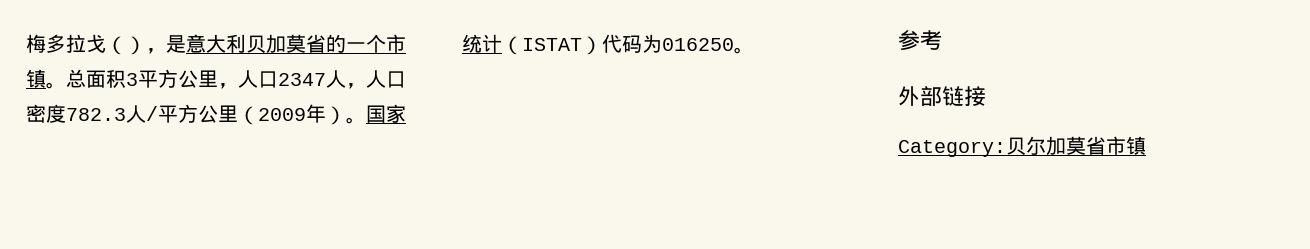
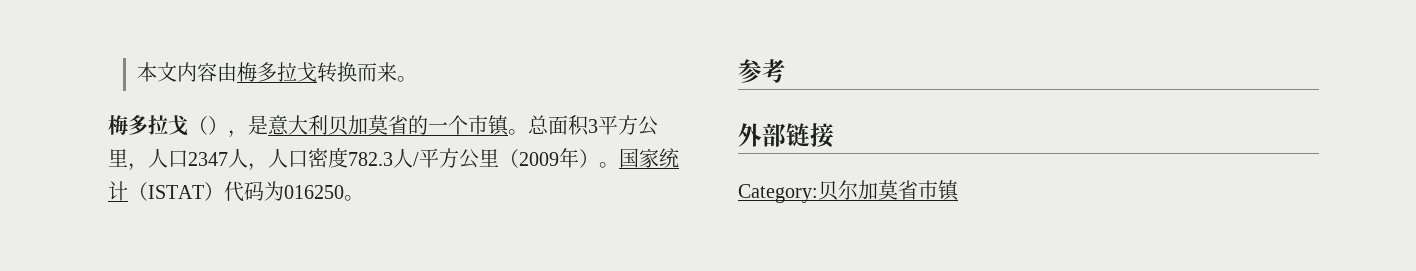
+ 本文内容由梅多拉戈转换而来。

